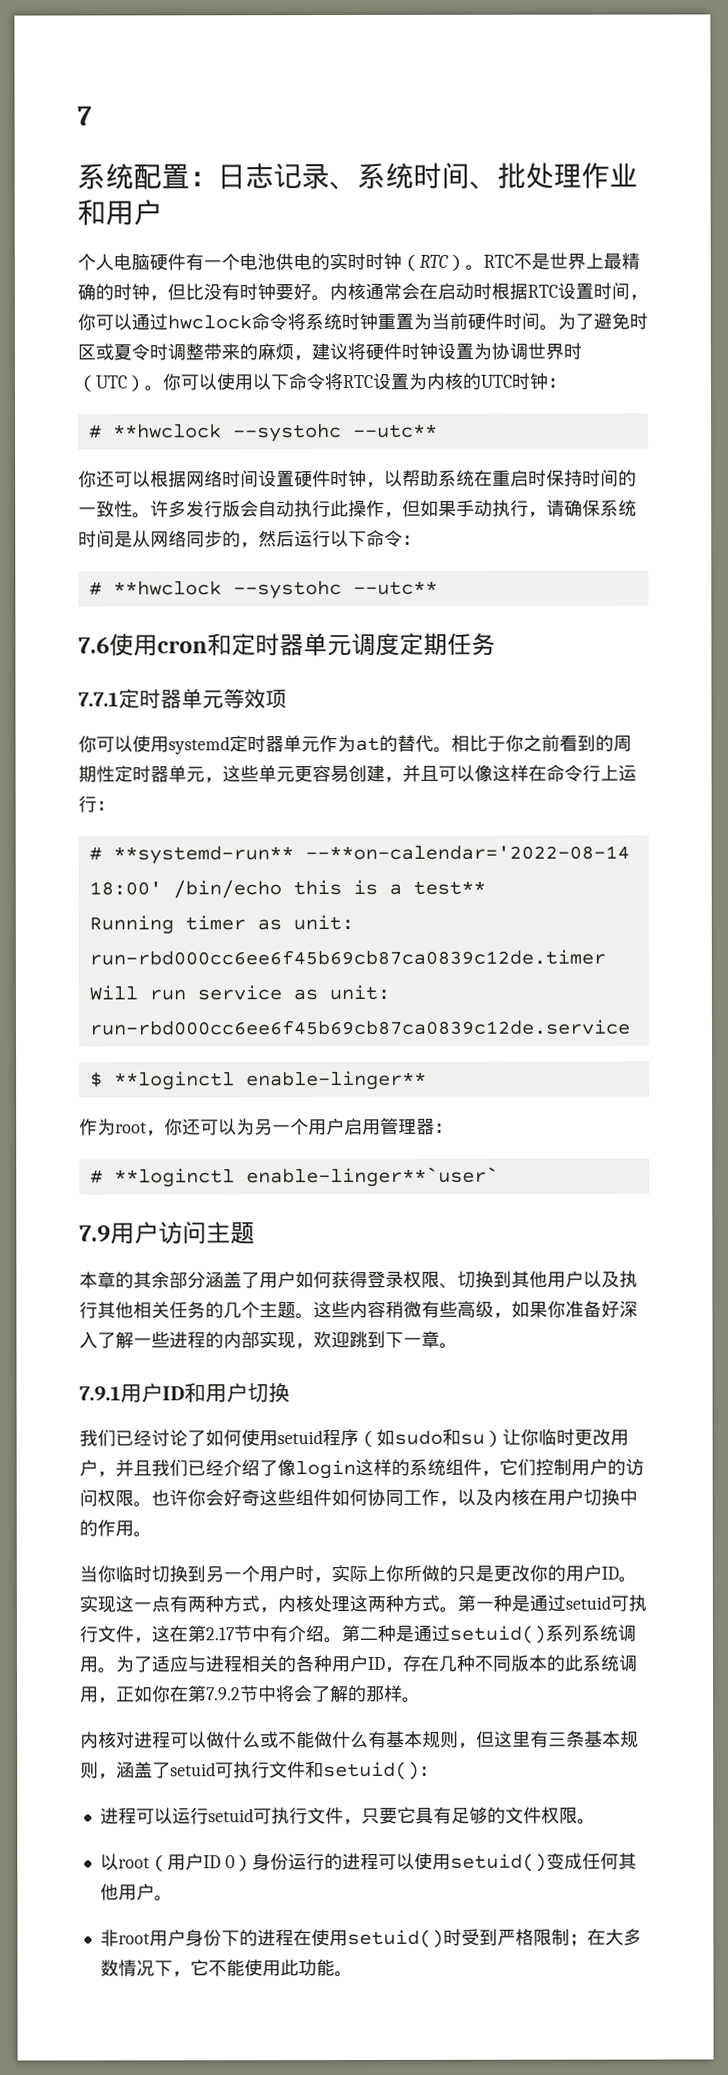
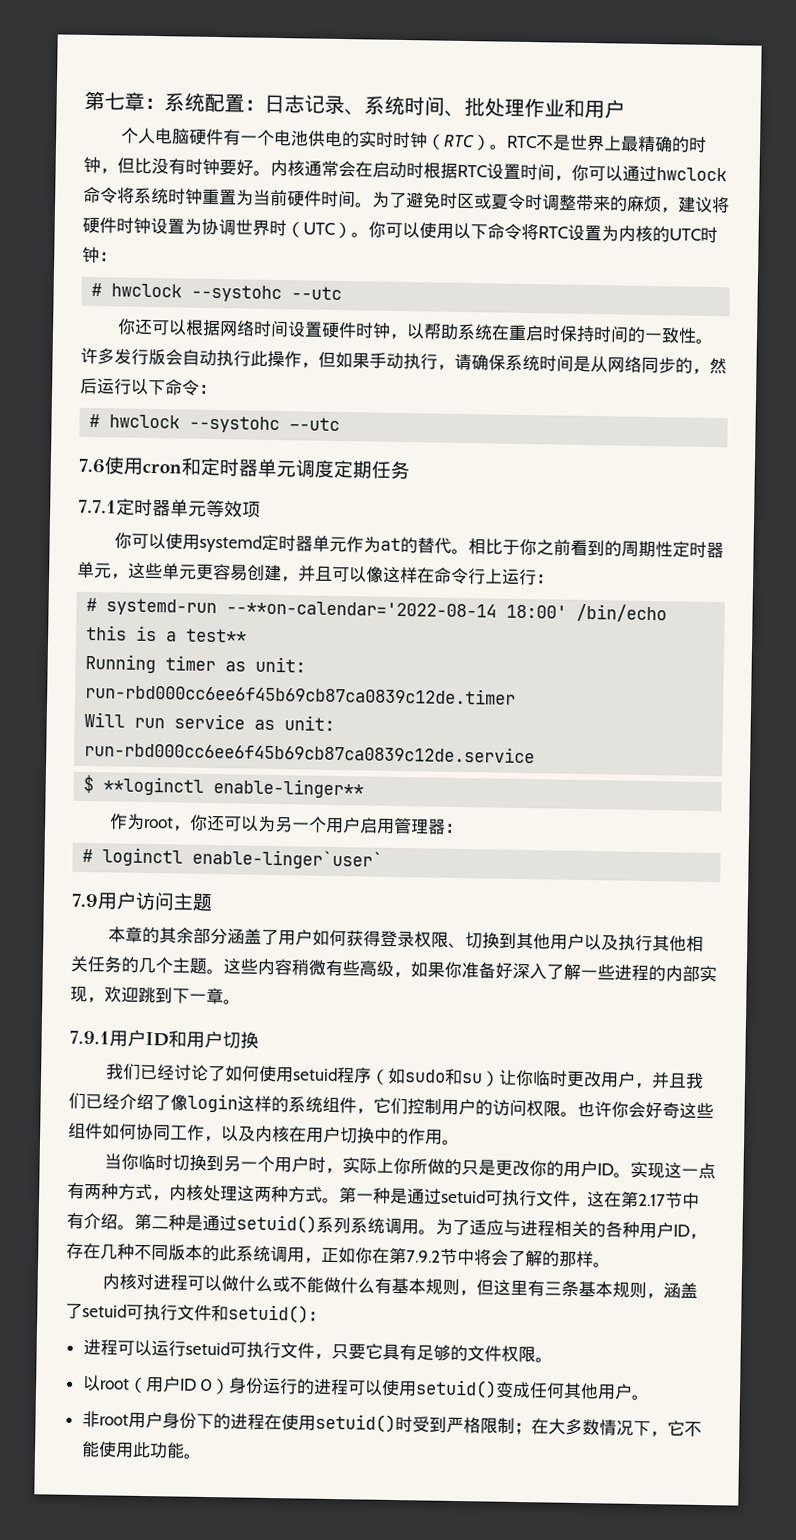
- 7
- 系统配置：日志记录、系统时间、批处理作业和用户
+ 第七章：系统配置：日志记录、系统时间、批处理作业和用户
  你可以使用以下命令将RTC设置为内核的UTC时钟：
- # **hwclock --systohc --utc**
+ # hwclock --systohc --utc
  许多发行版会自动执行此操作，但如果手动执行，请确保系统时间是从网络同步的，然后运行以下命令：
- # **hwclock --systohc –-utc**
+ # hwclock --systohc –-utc
- # **systemd-run** --**on-calendar='2022-08-14 18:00' /bin/echo this is a test**
+ # systemd-run --**on-calendar='2022-08-14 18:00' /bin/echo this is a test**
- # **loginctl enable-linger**`user`
+ # loginctl enable-linger`user`

